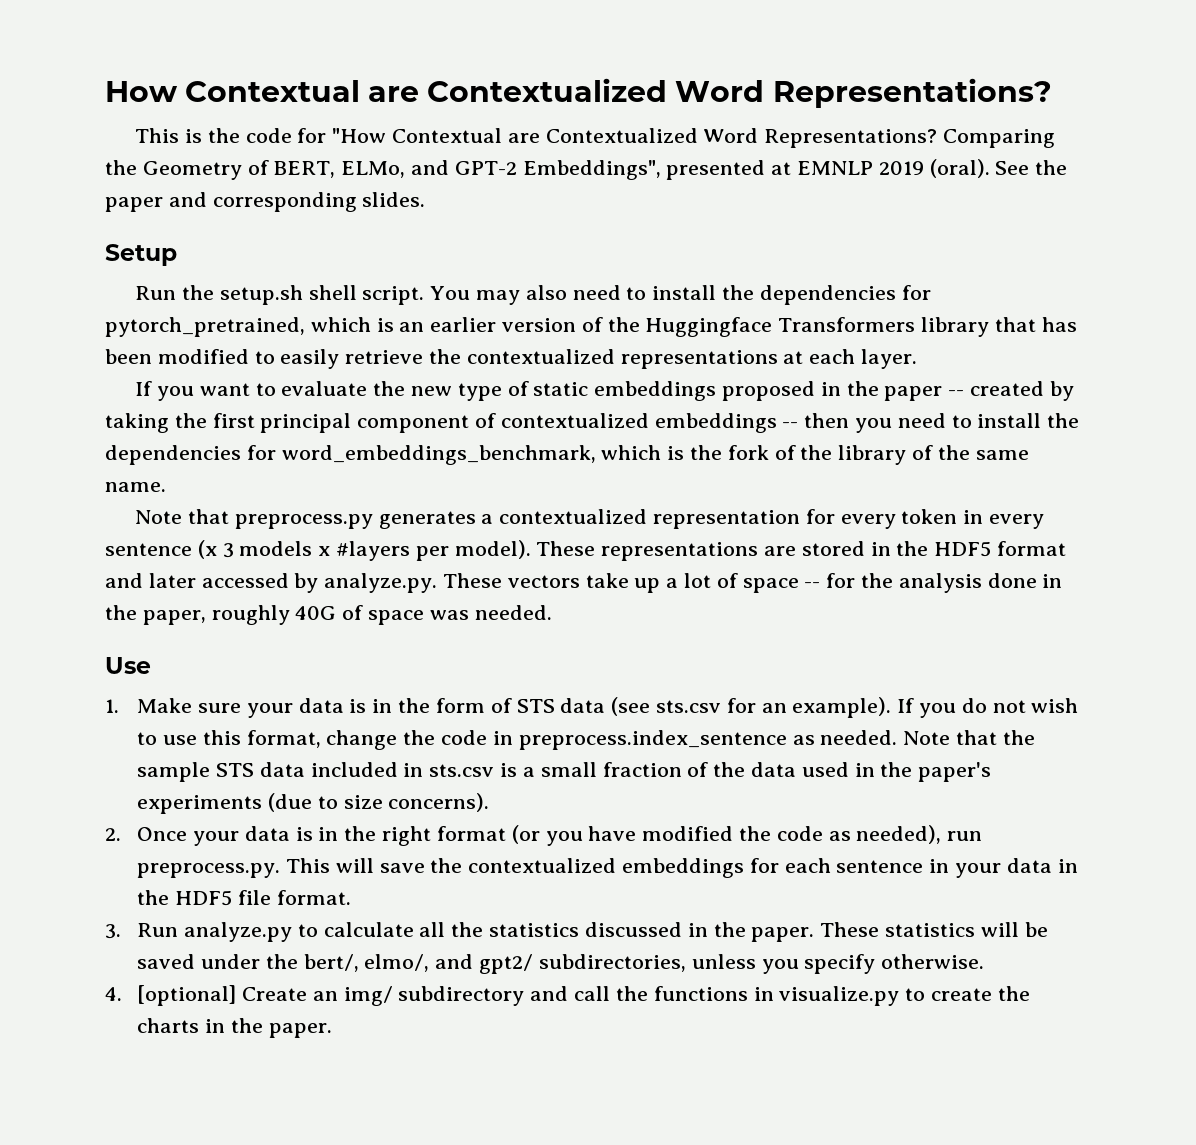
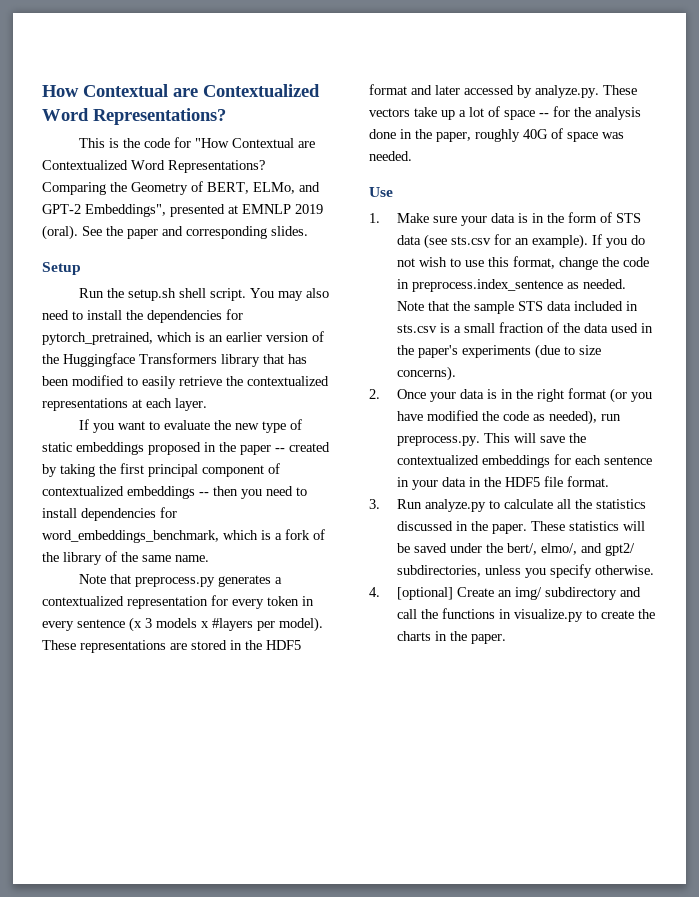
- If you want to evaluate the new type of static embeddings proposed in the paper -- created by taking the first principal component of contextualized embeddings -- then you need to install the dependencies for word_embeddings_benchmark, which is the fork of the library of the same name.
+ If you want to evaluate the new type of static embeddings proposed in the paper -- created by taking the first principal component of contextualized embeddings -- then you need to install dependencies for word_embeddings_benchmark, which is a fork of the library of the same name.

